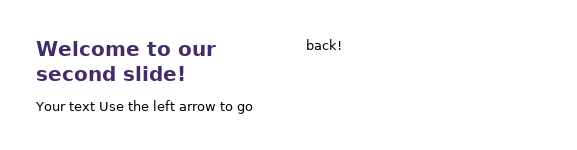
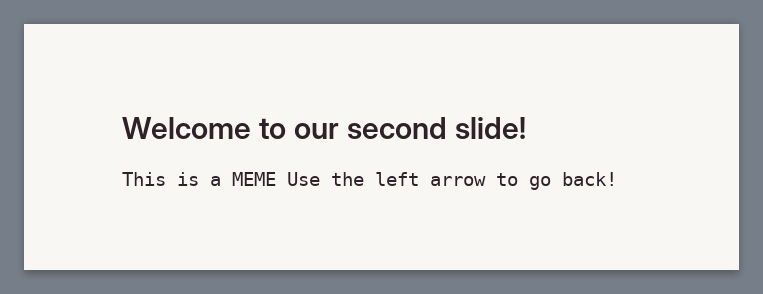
- Your text Use the left arrow to go back!
+ This is a MEME Use the left arrow to go back!

